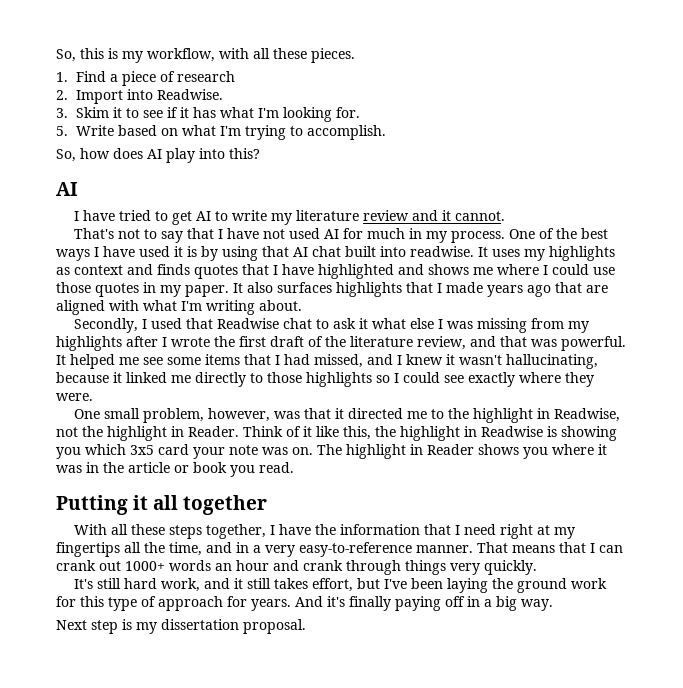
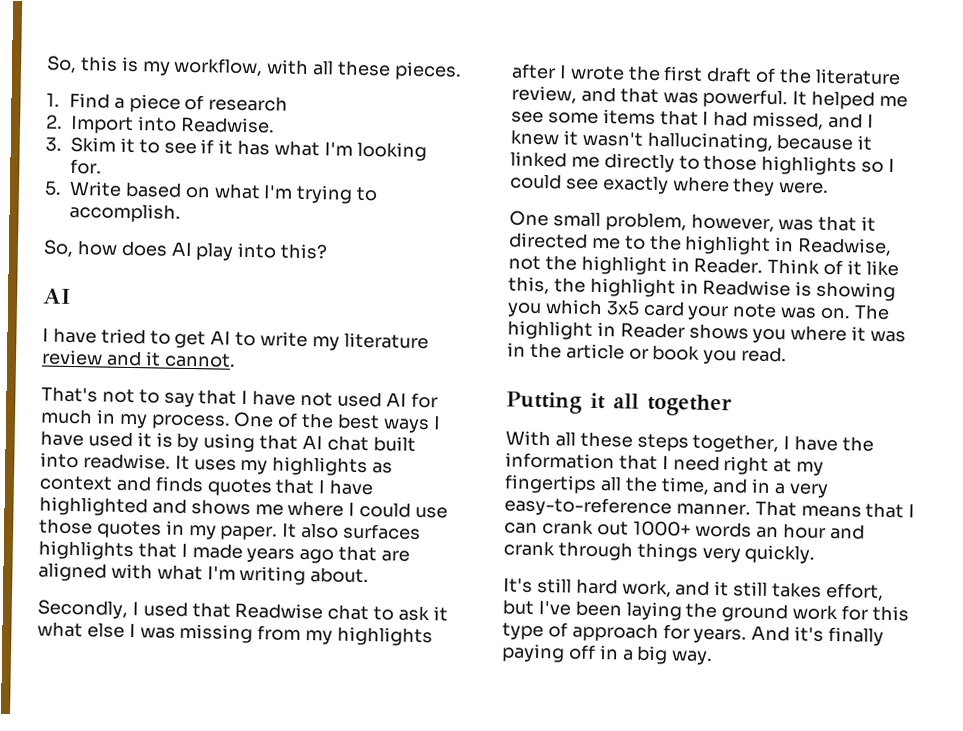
- Next step is my dissertation proposal.

